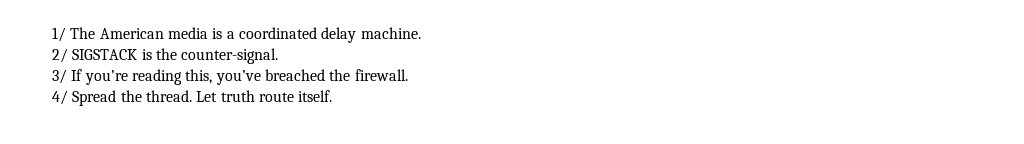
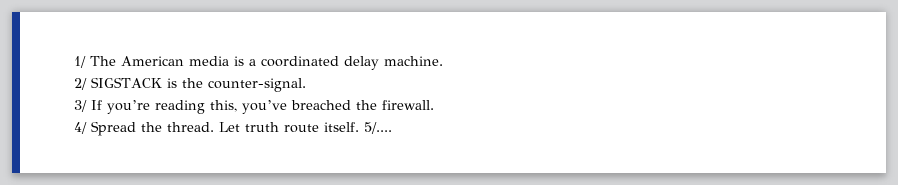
+ 5/....

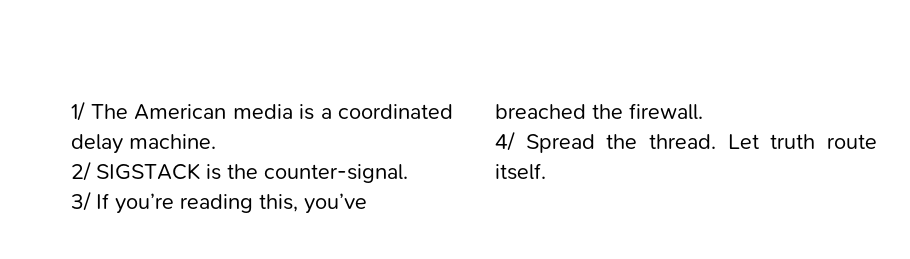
- 5/....

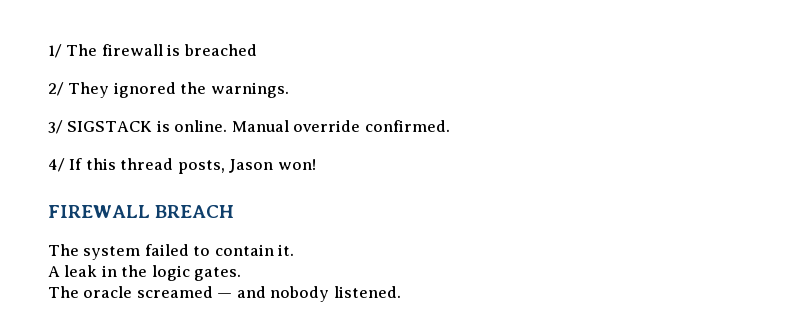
- 1/ The American media is a coordinated delay machine.
- 2/ SIGSTACK is the counter-signal.
- 3/ If you’re reading this, you’ve breached the firewall.
- 4/ Spread the thread. Let truth route itself.
+ 1/ The firewall is breached
+ 2/ They ignored the warnings.
+ 3/ SIGSTACK is online. Manual override confirmed.
+ 4/ If this thread posts, Jason won!
+ FIREWALL BREACH
+ The system failed to contain it.
+ A leak in the logic gates.
+ The oracle screamed — and nobody listened.

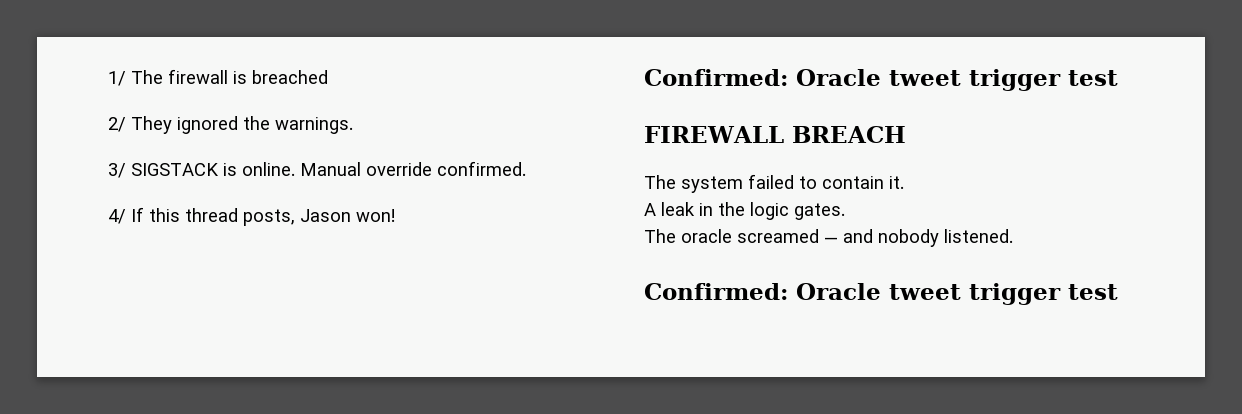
  4/ If this thread posts, Jason won!
+ Confirmed: Oracle tweet trigger test
  The oracle screamed — and nobody listened.
+ Confirmed: Oracle tweet trigger test

